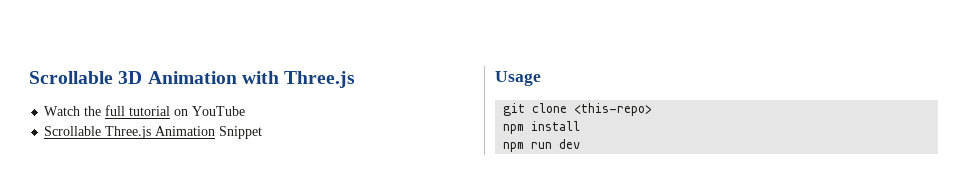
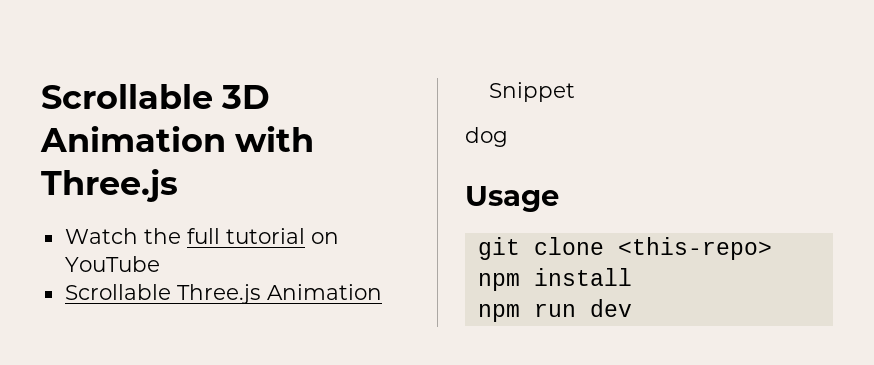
+ dog

